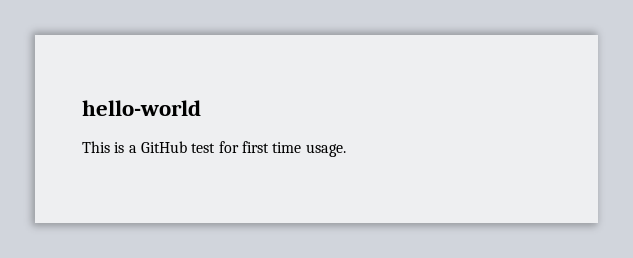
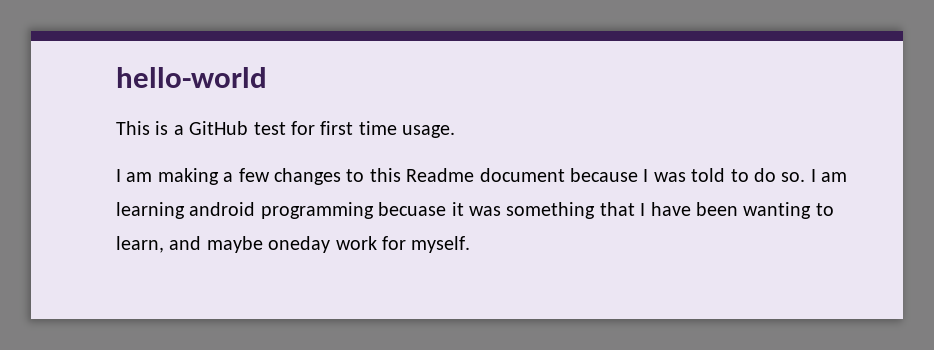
+ I am making a few changes to this Readme document because I was told to do so. I am learning android programming becuase it was something that I have been wanting to learn, and maybe oneday work for myself.

